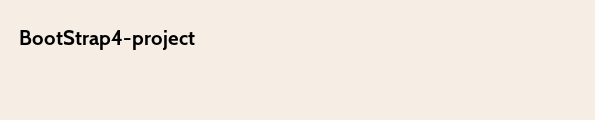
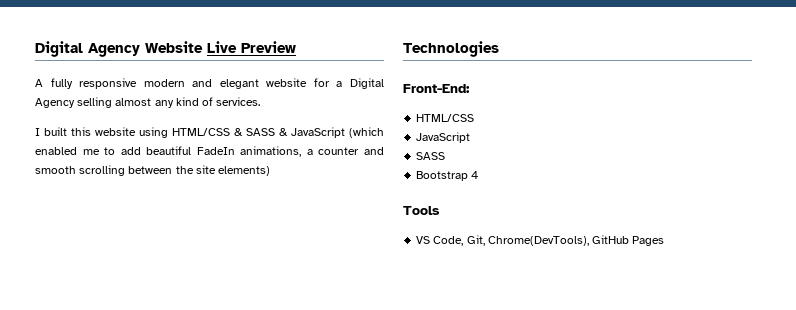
- BootStrap4-project
+ Digital Agency Website Live Preview
+ A fully responsive modern and elegant website for a Digital Agency selling almost any kind of services.
+ I built this website using HTML/CSS & SASS & JavaScript (which enabled me to add beautiful FadeIn animations, a counter and smooth scrolling between the site elements)
+ Technologies
+ Front-End:
+ HTML/CSS
+ JavaScript
+ SASS
+ Bootstrap 4
+ Tools
+ VS Code, Git, Chrome(DevTools), GitHub Pages

